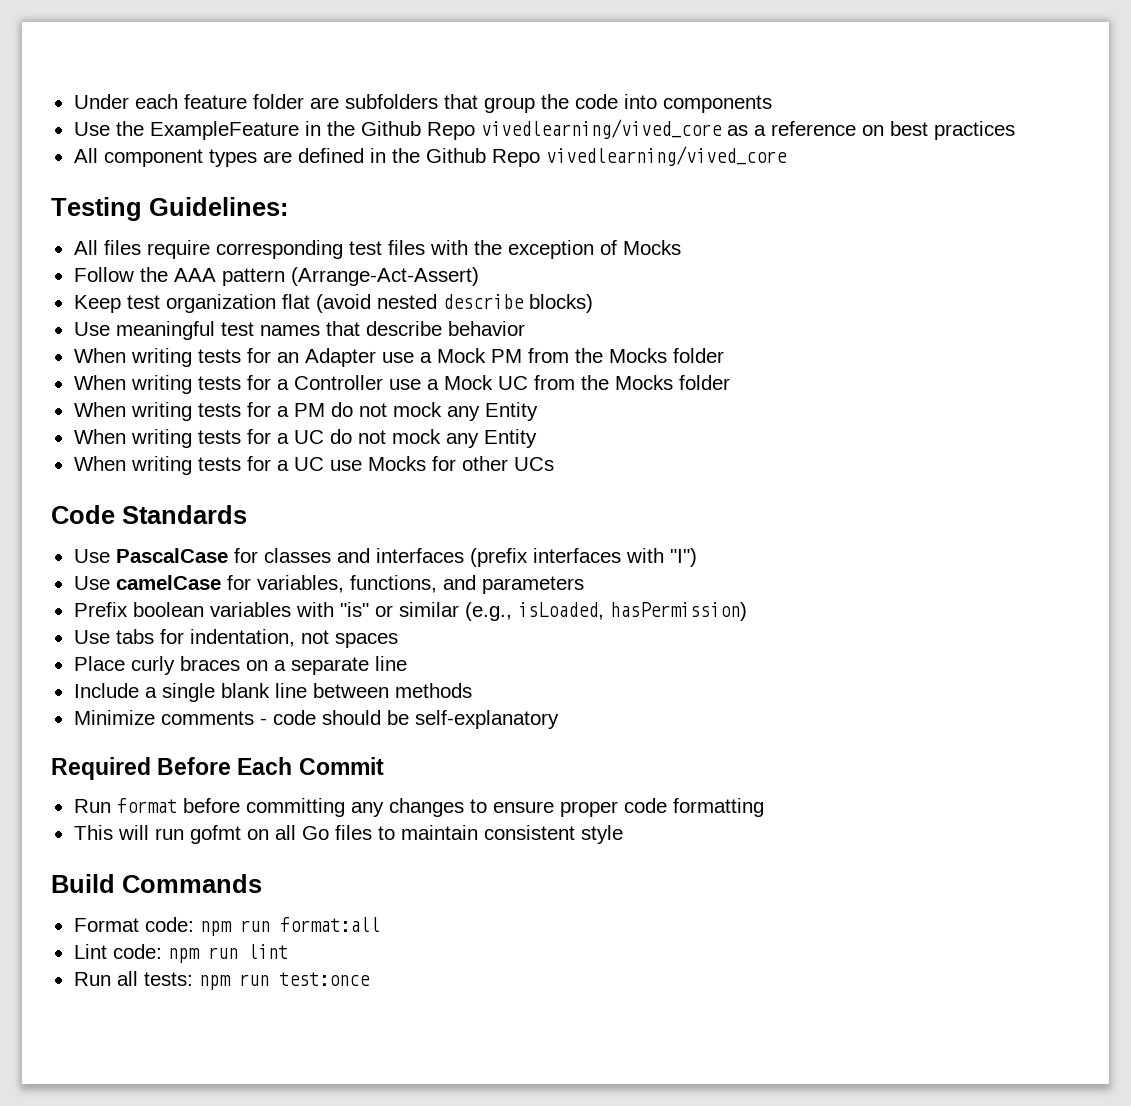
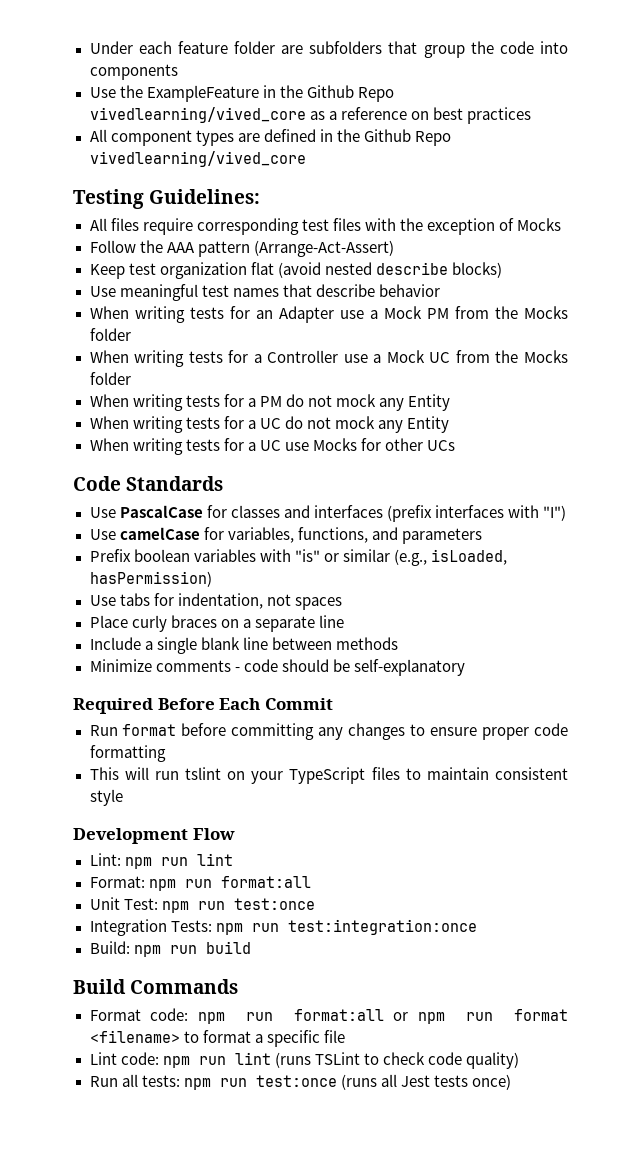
- This will run gofmt on all Go files to maintain consistent style
+ This will run tslint on your TypeScript files to maintain consistent style
+ Development Flow
+ Lint: npm run lint
+ Format: npm run format:all
+ Unit Test: npm run test:once
+ Integration Tests: npm run test:integration:once
+ Build: npm run build
- Format code: npm run format:all
+ Format code: npm run format:all or npm run format <filename> to format a specific file
- Lint code: npm run lint
+ Lint code: npm run lint (runs TSLint to check code quality)
- Run all tests: npm run test:once
+ Run all tests: npm run test:once (runs all Jest tests once)

